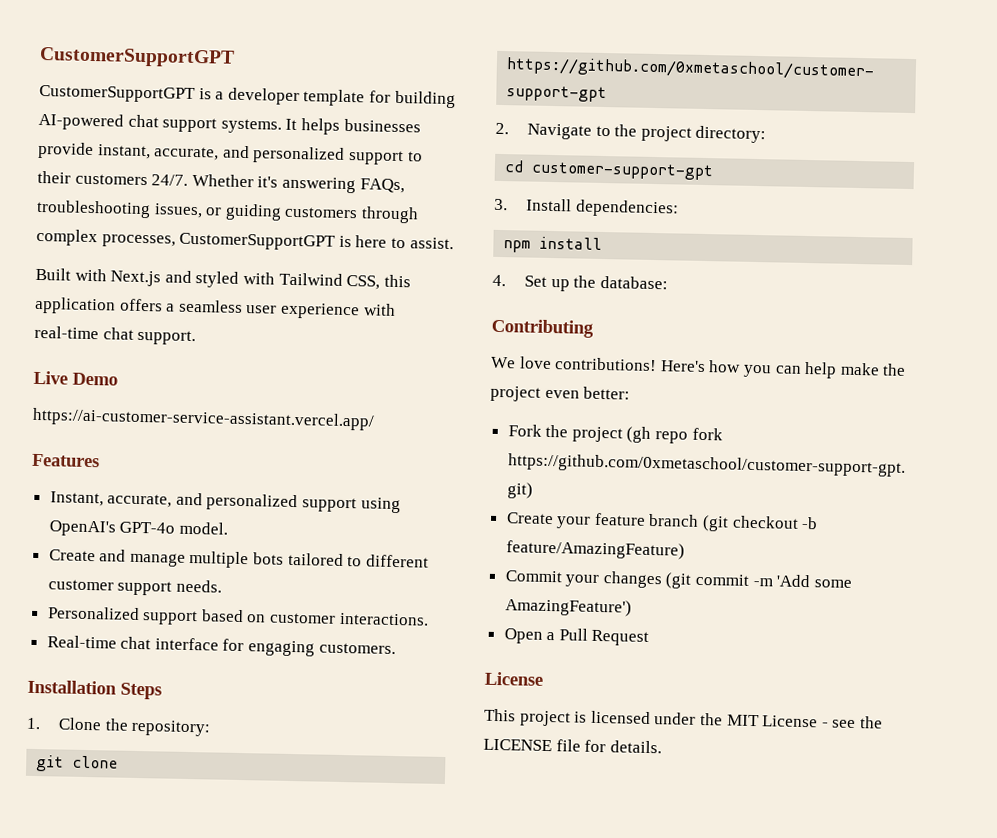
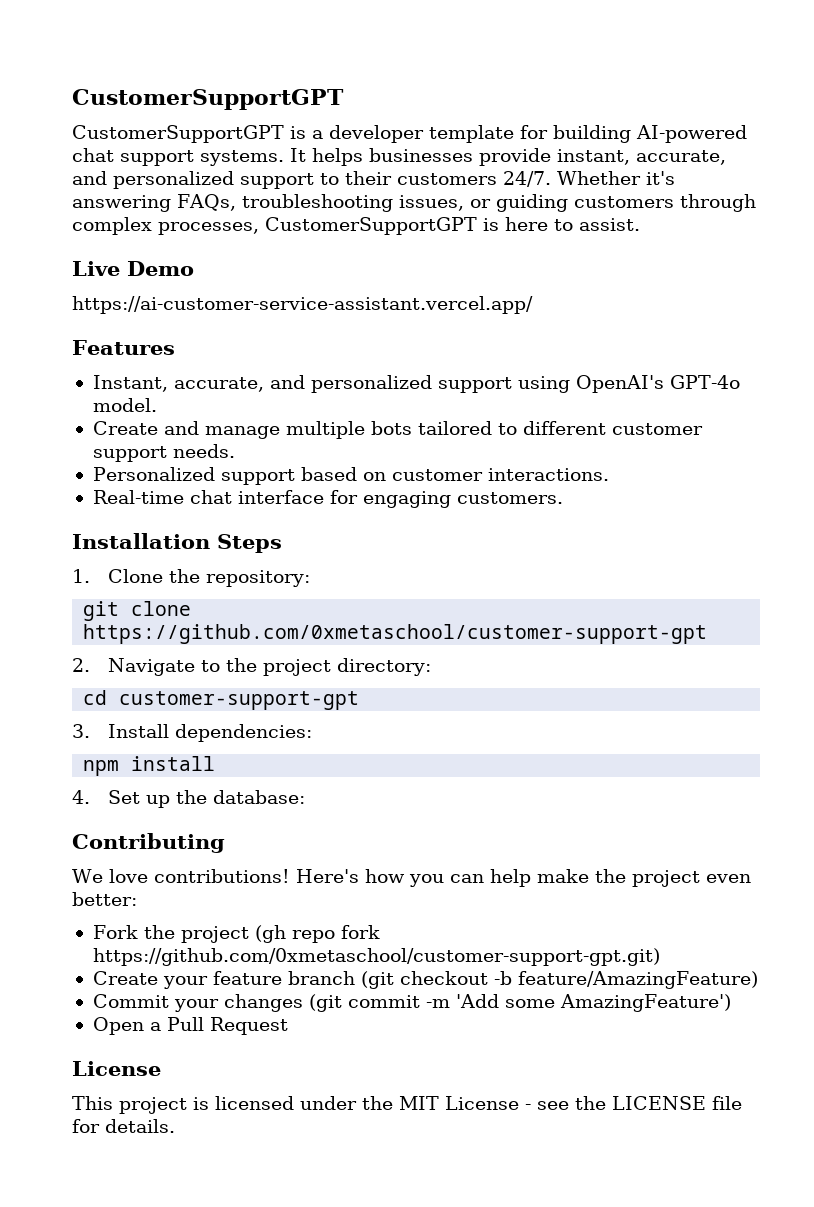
- Built with Next.js and styled with Tailwind CSS, this application offers a seamless user experience with real-time chat support.

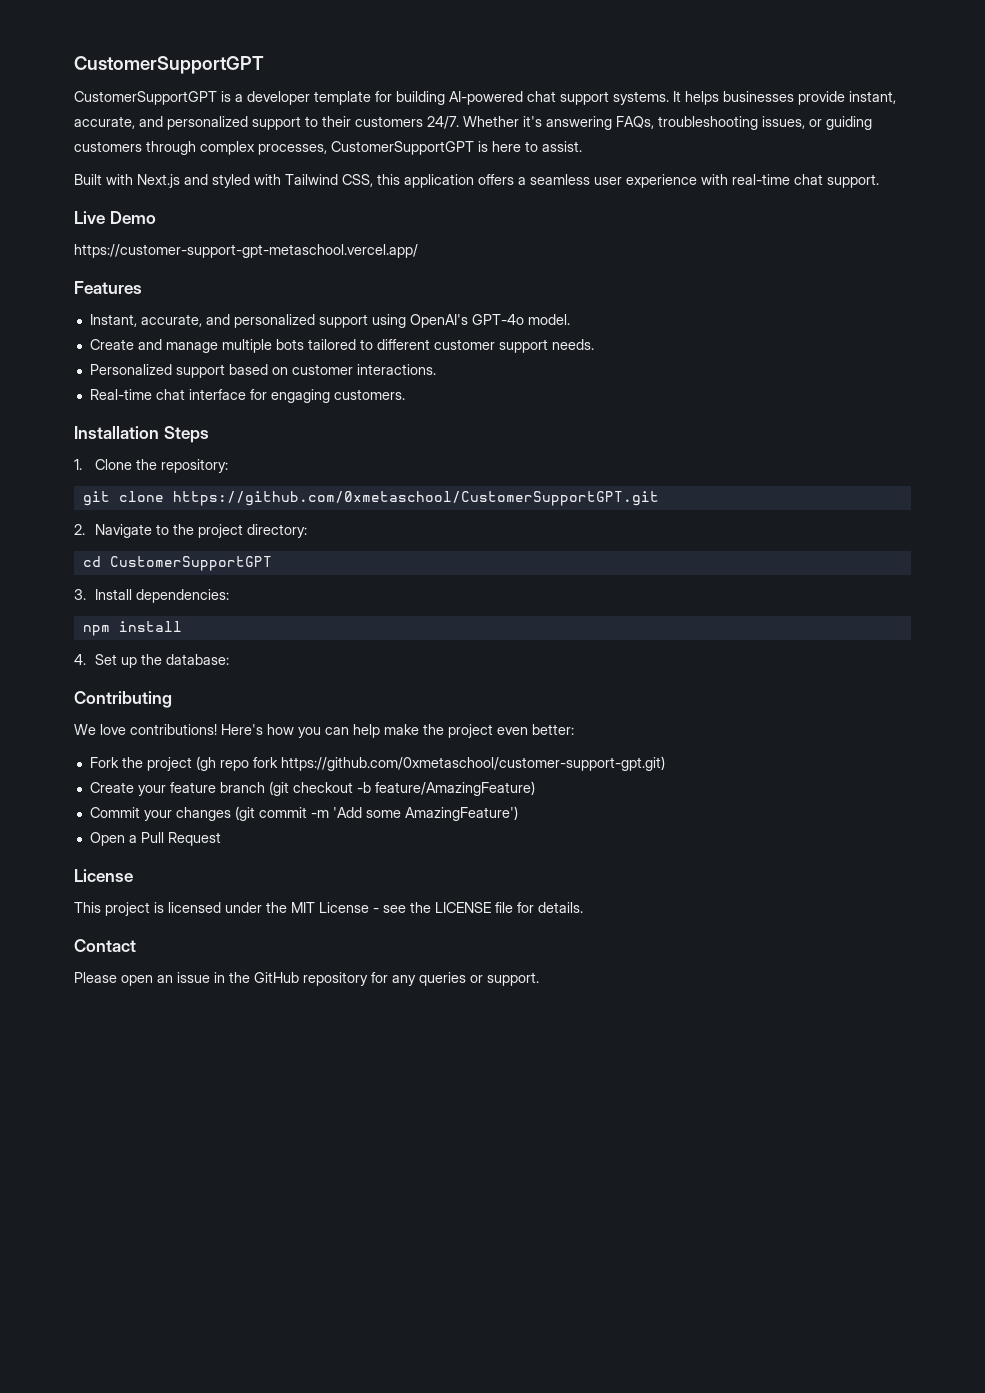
+ Built with Next.js and styled with Tailwind CSS, this application offers a seamless user experience with real-time chat support.
- https://ai-customer-service-assistant.vercel.app/
+ https://customer-support-gpt-metaschool.vercel.app/
- git clone https://github.com/0xmetaschool/customer-support-gpt
+ git clone https://github.com/0xmetaschool/CustomerSupportGPT.git
- cd customer-support-gpt
+ cd CustomerSupportGPT
+ Contact
+ Please open an issue in the GitHub repository for any queries or support.

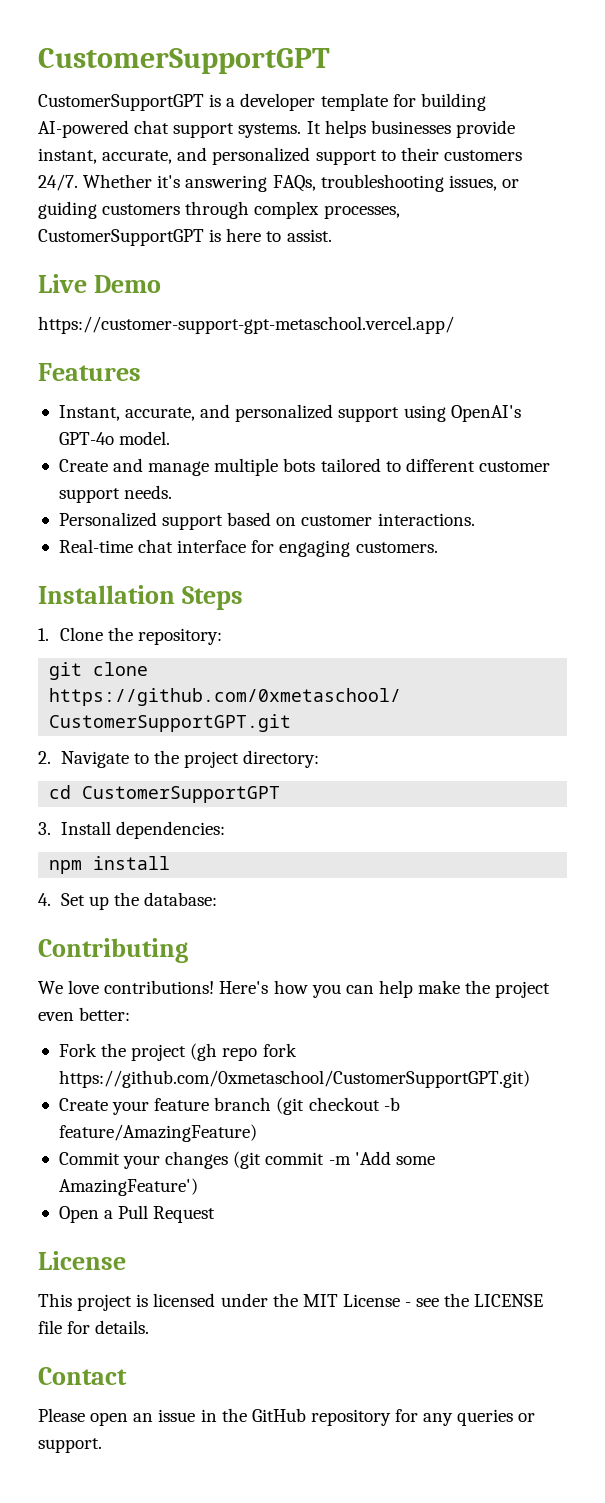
- Built with Next.js and styled with Tailwind CSS, this application offers a seamless user experience with real-time chat support.
- Fork the project (gh repo fork https://github.com/0xmetaschool/customer-support-gpt.git)
+ Fork the project (gh repo fork https://github.com/0xmetaschool/CustomerSupportGPT.git)

